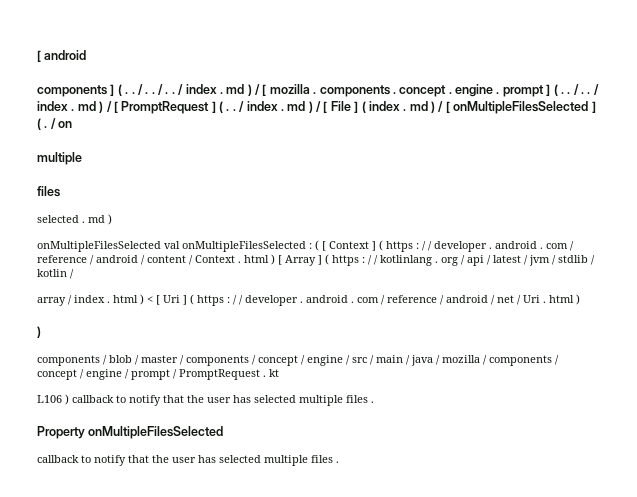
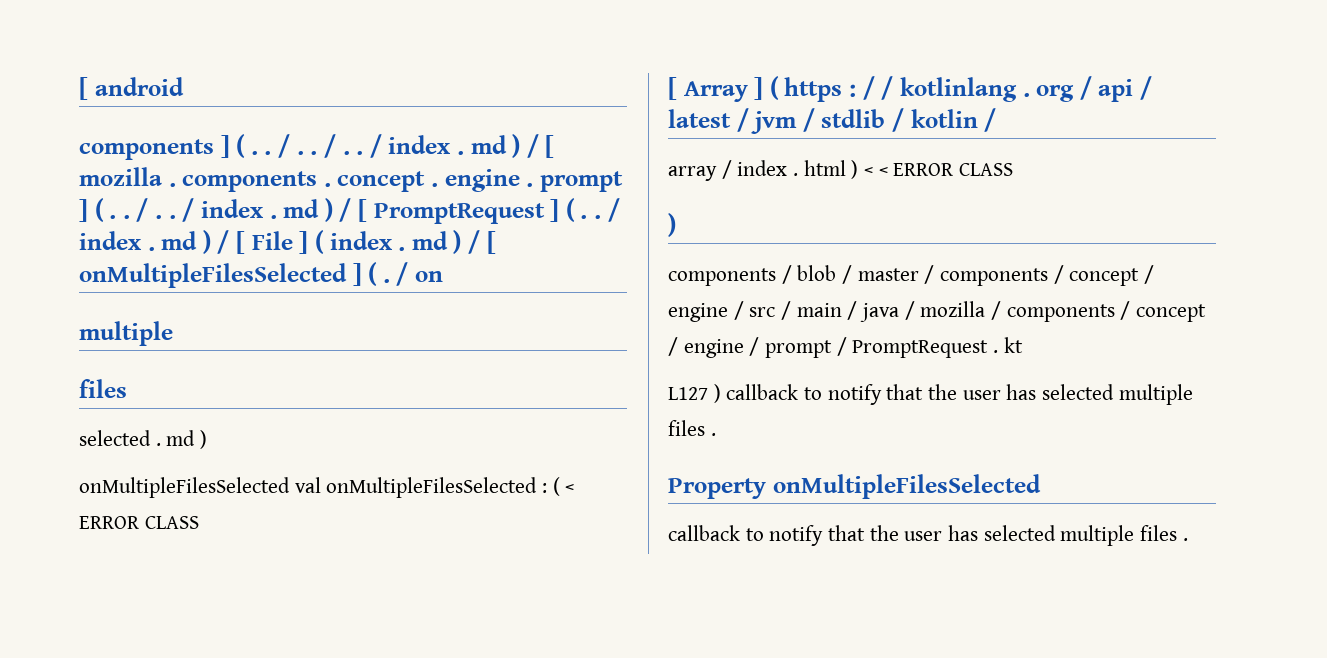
- onMultipleFilesSelected val onMultipleFilesSelected : ( [ Context ] ( https : / / developer . android . com / reference / android / content / Context . html ) [ Array ] ( https : / / kotlinlang . org / api / latest / jvm / stdlib / kotlin /
+ onMultipleFilesSelected val onMultipleFilesSelected : ( < ERROR CLASS
+ [ Array ] ( https : / / kotlinlang . org / api / latest / jvm / stdlib / kotlin /
- array / index . html ) < [ Uri ] ( https : / / developer . android . com / reference / android / net / Uri . html )
+ array / index . html ) < < ERROR CLASS
- L106 ) callback to notify that the user has selected multiple files .
+ L127 ) callback to notify that the user has selected multiple files .

